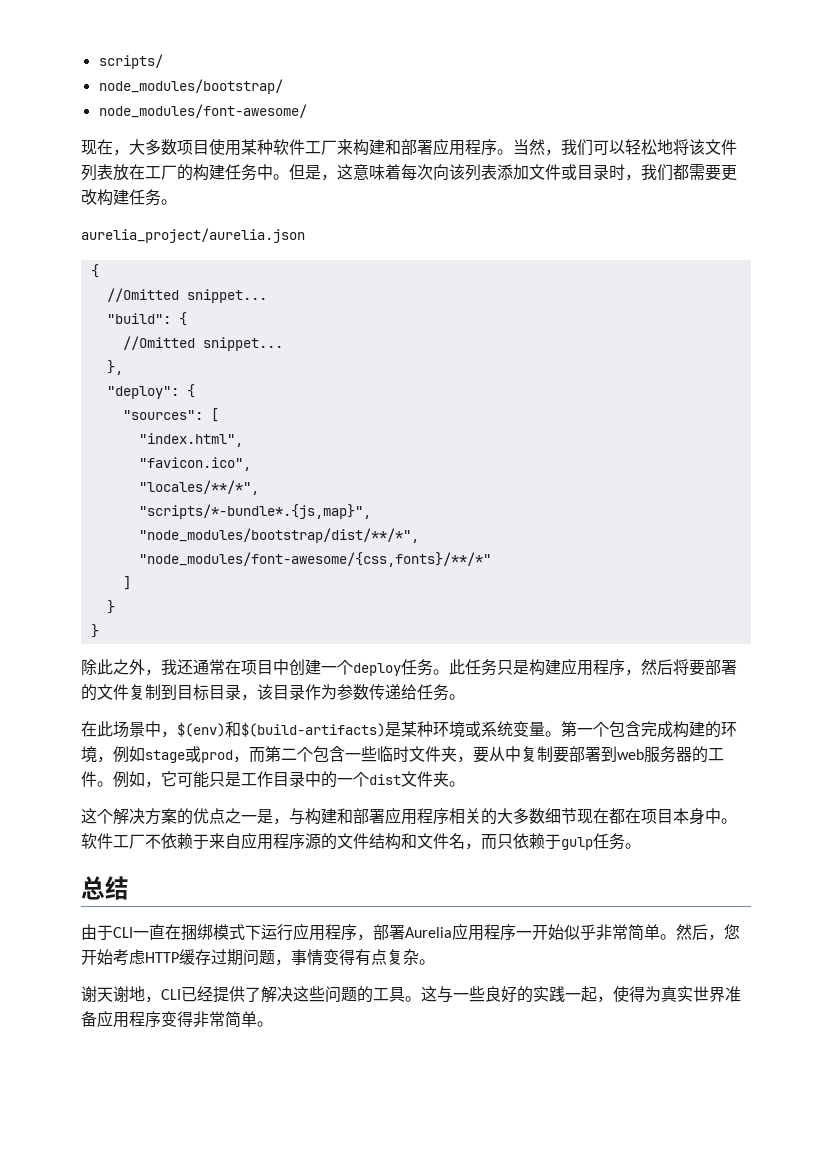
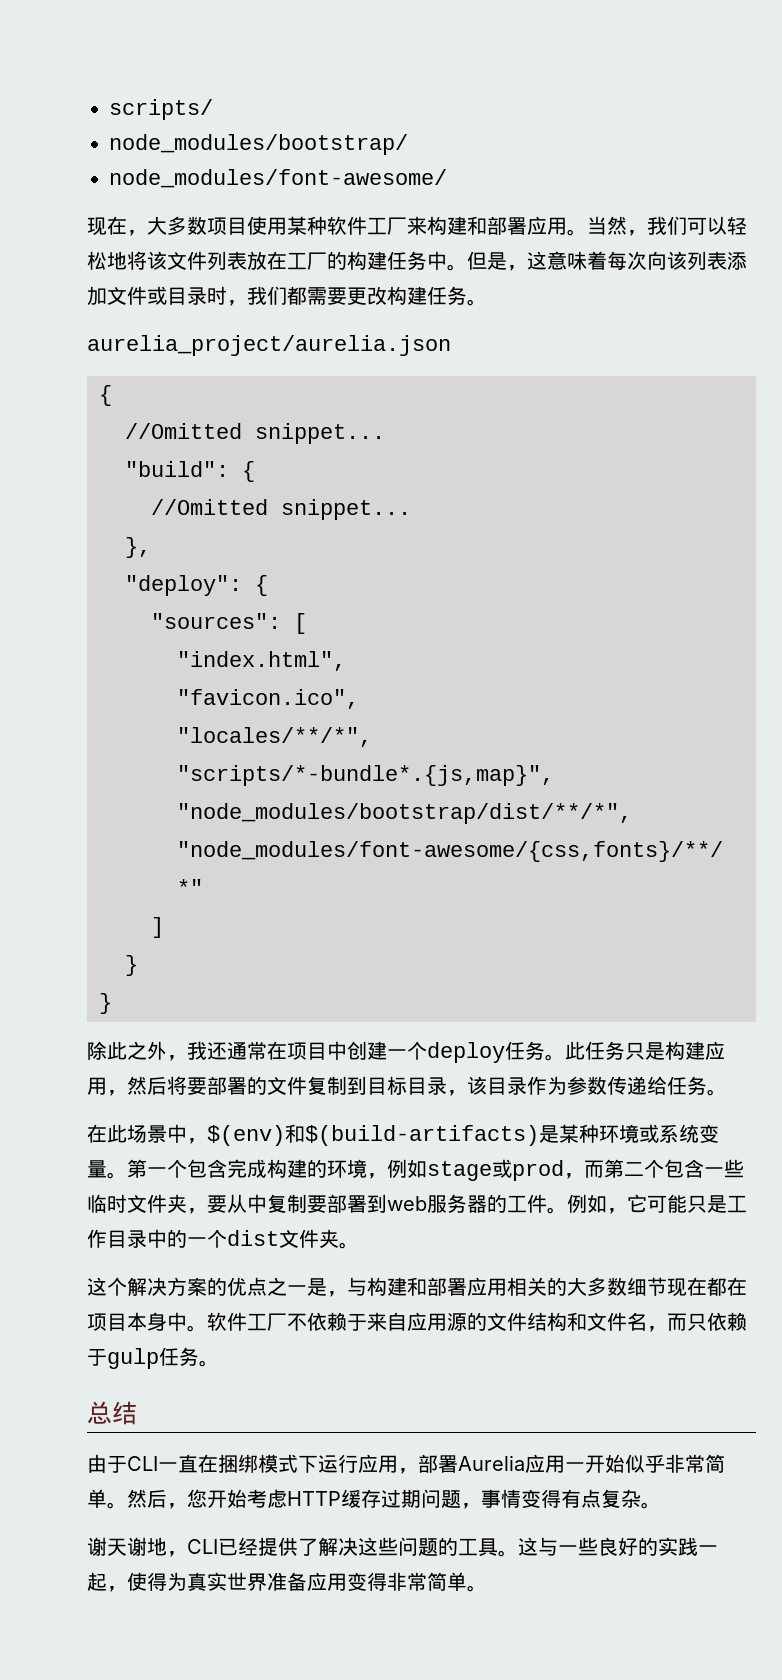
- 现在，大多数项目使用某种软件工厂来构建和部署应用程序。
+ 现在，大多数项目使用某种软件工厂来构建和部署应用。
- 此任务只是构建应用程序，然后将要部署的文件复制到目标目录，该目录作为参数传递给任务。
+ 此任务只是构建应用，然后将要部署的文件复制到目标目录，该目录作为参数传递给任务。
- 这个解决方案的优点之一是，与构建和部署应用程序相关的大多数细节现在都在项目本身中。
+ 这个解决方案的优点之一是，与构建和部署应用相关的大多数细节现在都在项目本身中。
- 软件工厂不依赖于来自应用程序源的文件结构和文件名，而只依赖于gulp任务。
+ 软件工厂不依赖于来自应用源的文件结构和文件名，而只依赖于gulp任务。
- 由于CLI一直在捆绑模式下运行应用程序，部署Aurelia应用程序一开始似乎非常简单。
+ 由于CLI一直在捆绑模式下运行应用，部署Aurelia应用一开始似乎非常简单。
- 这与一些良好的实践一起，使得为真实世界准备应用程序变得非常简单。
+ 这与一些良好的实践一起，使得为真实世界准备应用变得非常简单。

